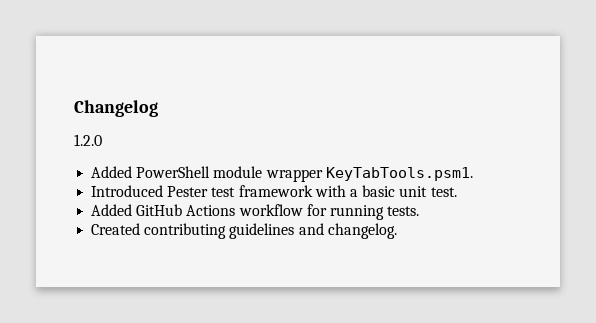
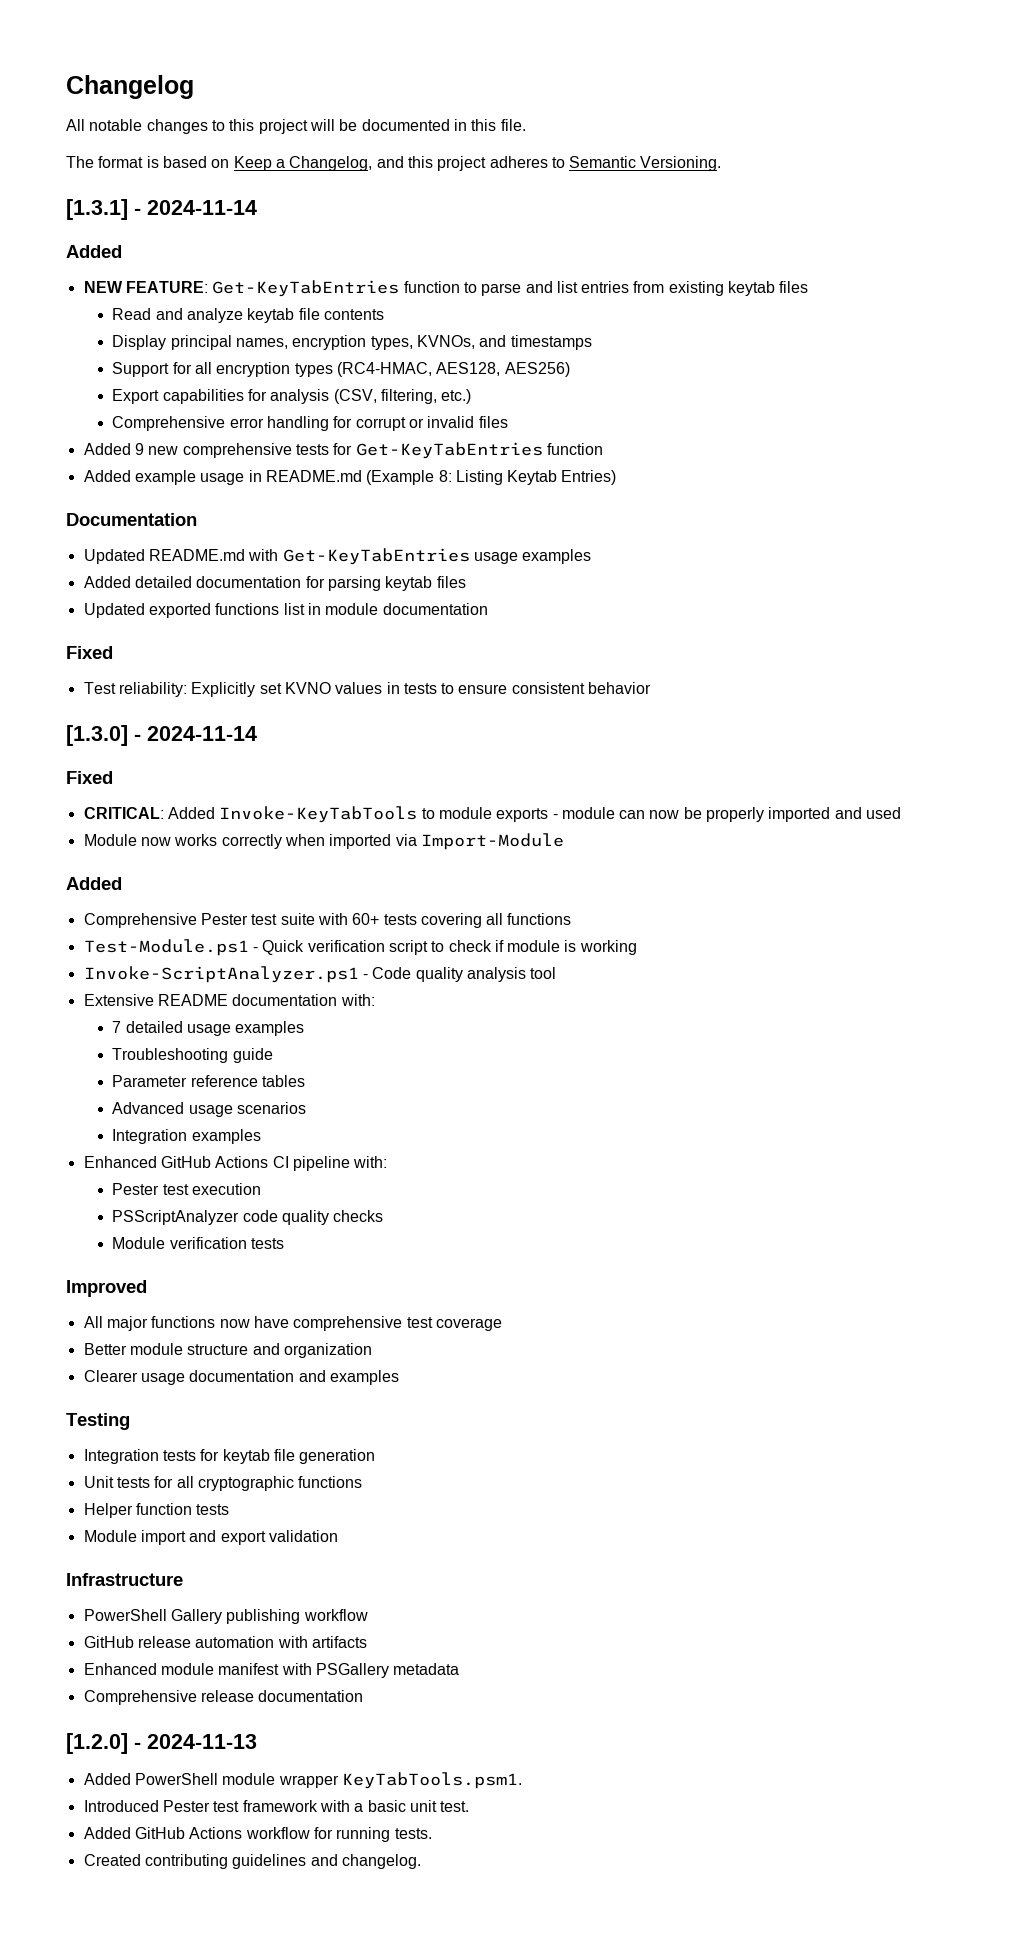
- 1.2.0
+ All notable changes to this project will be documented in this file.
+ The format is based on Keep a Changelog, and this project adheres to Semantic Versioning.
+ [1.3.1] - 2024-11-14
+ Added
+ NEW FEATURE: Get-KeyTabEntries function to parse and list entries from existing keytab files
+ Read and analyze keytab file contents
+ Display principal names, encryption types, KVNOs, and timestamps
+ Support for all encryption types (RC4-HMAC, AES128, AES256)
+ Export capabilities for analysis (CSV, filtering, etc.)
+ Comprehensive error handling for corrupt or invalid files
+ Added 9 new comprehensive tests for Get-KeyTabEntries function
+ Added example usage in README.md (Example 8: Listing Keytab Entries)
+ Documentation
+ Updated README.md with Get-KeyTabEntries usage examples
+ Added detailed documentation for parsing keytab files
+ Updated exported functions list in module documentation
+ Fixed
+ Test reliability: Explicitly set KVNO values in tests to ensure consistent behavior
+ [1.3.0] - 2024-11-14
+ Fixed
+ CRITICAL: Added Invoke-KeyTabTools to module exports - module can now be properly imported and used
+ Module now works correctly when imported via Import-Module
+ Added
+ Comprehensive Pester test suite with 60+ tests covering all functions
+ Test-Module.ps1 - Quick verification script to check if module is working
+ Invoke-ScriptAnalyzer.ps1 - Code quality analysis tool
+ Extensive README documentation with:
+ 7 detailed usage examples
+ Troubleshooting guide
+ Parameter reference tables
+ Advanced usage scenarios
+ Integration examples
+ Enhanced GitHub Actions CI pipeline with:
+ Pester test execution
+ PSScriptAnalyzer code quality checks
+ Module verification tests
+ Improved
+ All major functions now have comprehensive test coverage
+ Better module structure and organization
+ Clearer usage documentation and examples
+ Testing
+ Integration tests for keytab file generation
+ Unit tests for all cryptographic functions
+ Helper function tests
+ Module import and export validation
+ Infrastructure
+ PowerShell Gallery publishing workflow
+ GitHub release automation with artifacts
+ Enhanced module manifest with PSGallery metadata
+ Comprehensive release documentation
+ [1.2.0] - 2024-11-13

